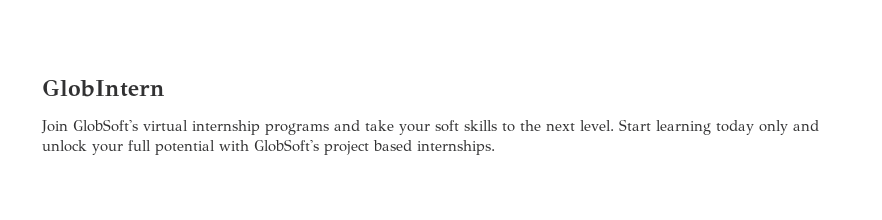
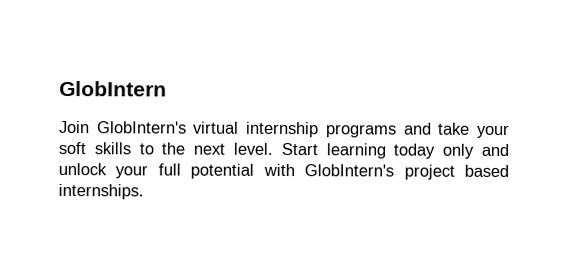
- Join GlobSoft's virtual internship programs and take your soft skills to the next level.
+ Join GlobIntern's virtual internship programs and take your soft skills to the next level.
- Start learning today only and unlock your full potential with GlobSoft's project based internships.
+ Start learning today only and unlock your full potential with GlobIntern's project based internships.

